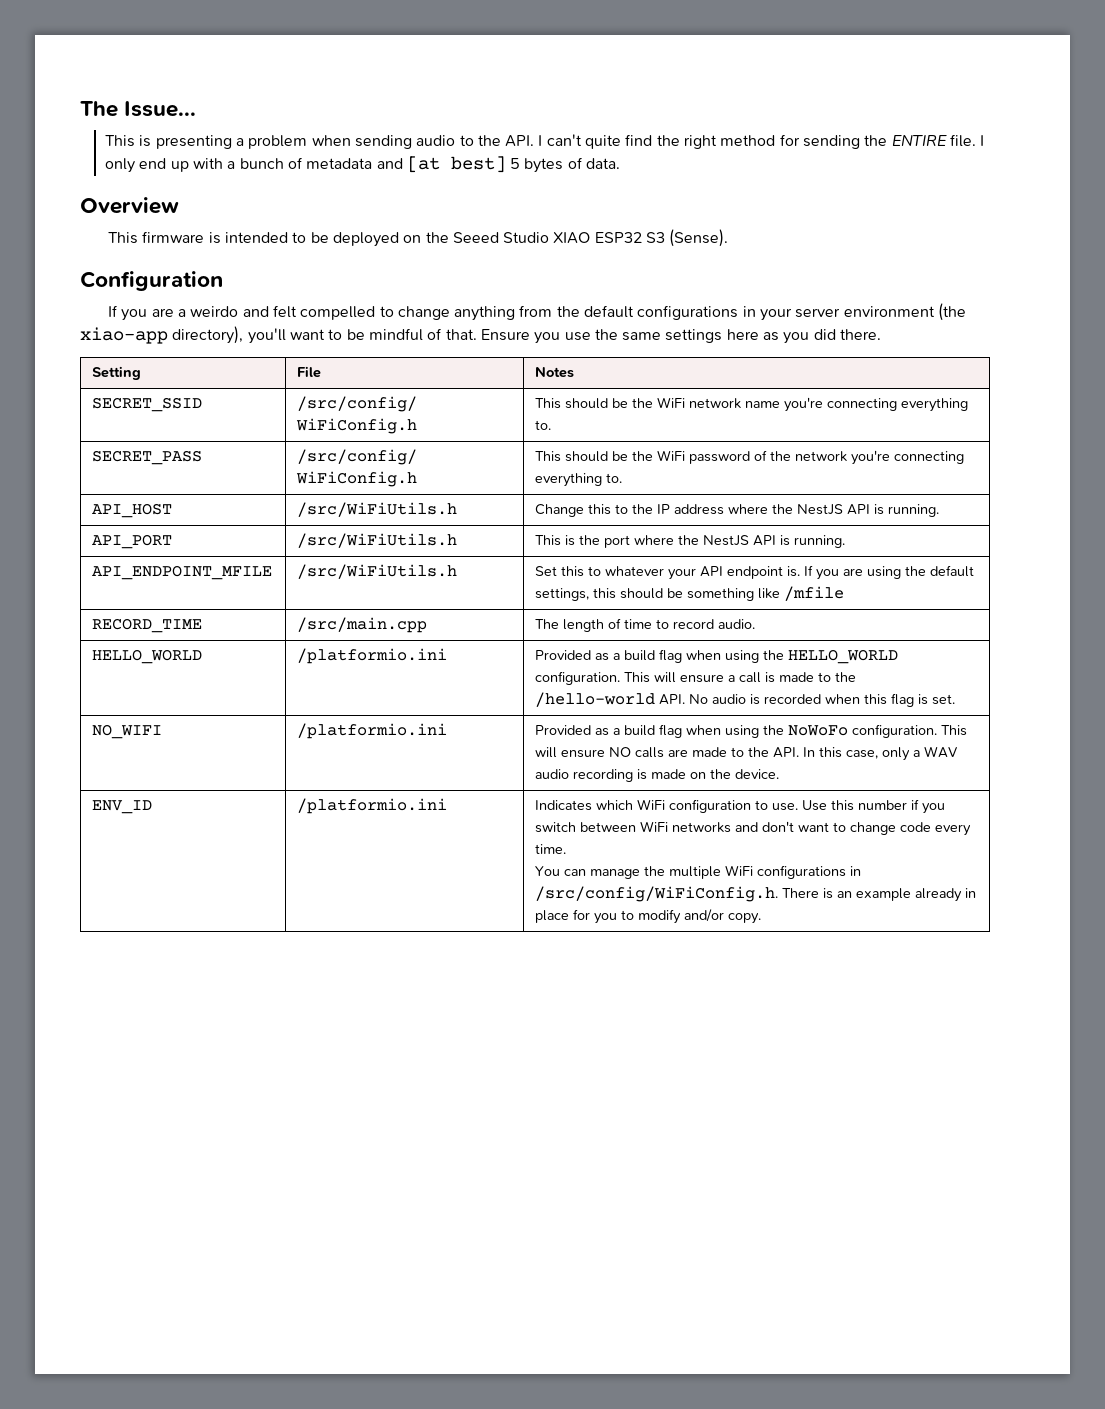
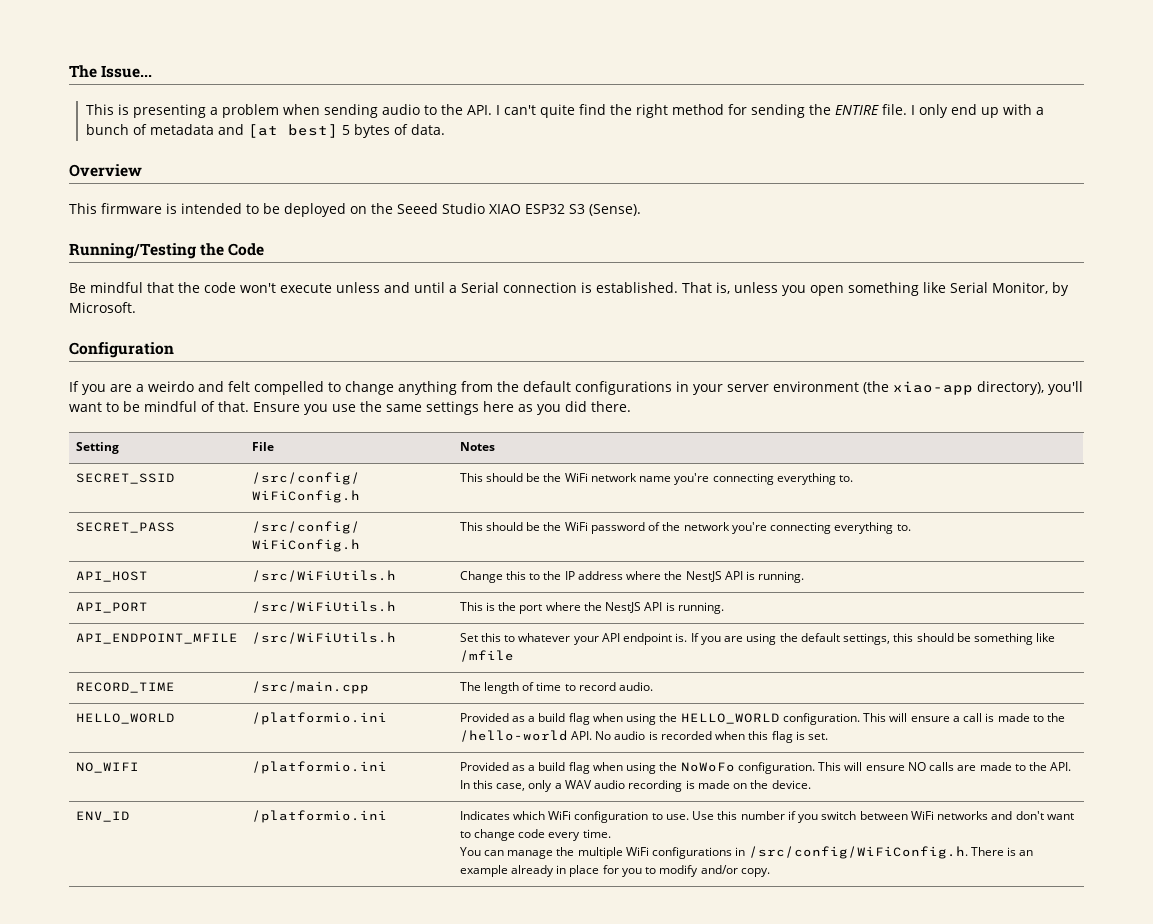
+ Running/Testing the Code
+ Be mindful that the code won't execute unless and until a Serial connection is established. That is, unless you open something like Serial Monitor, by Microsoft.

